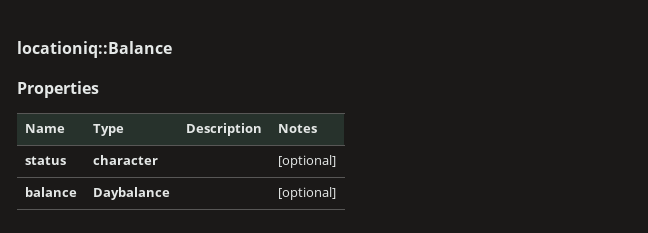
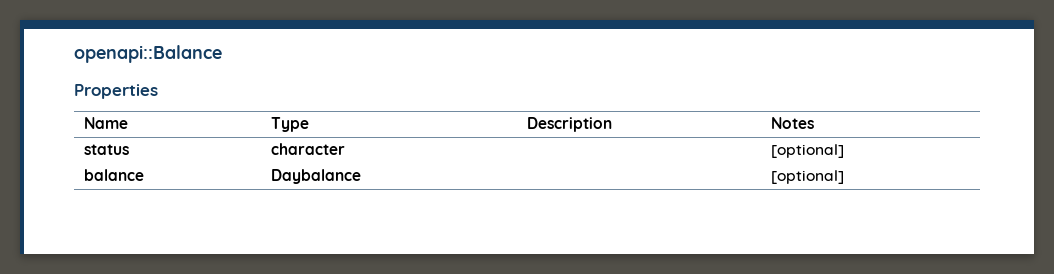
- locationiq::Balance
+ openapi::Balance

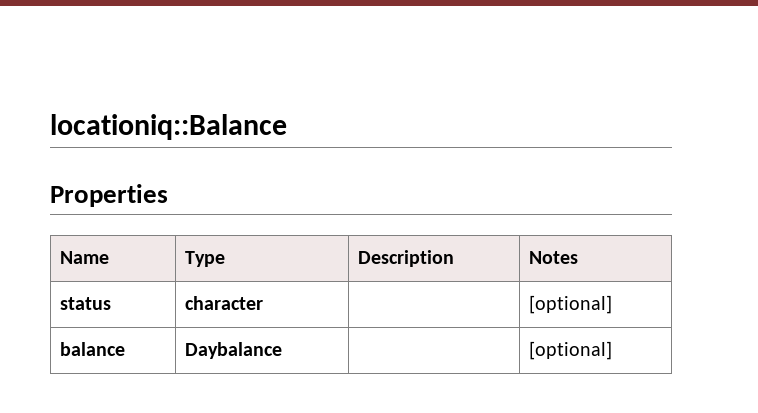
- openapi::Balance
+ locationiq::Balance

